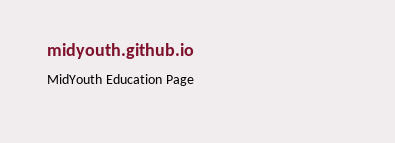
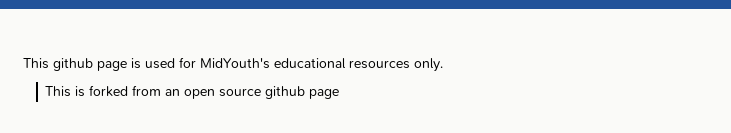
- midyouth.github.io
- MidYouth Education Page
+ This github page is used for MidYouth's educational resources only.
+ This is forked from an open source github page

